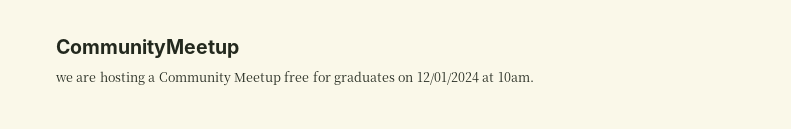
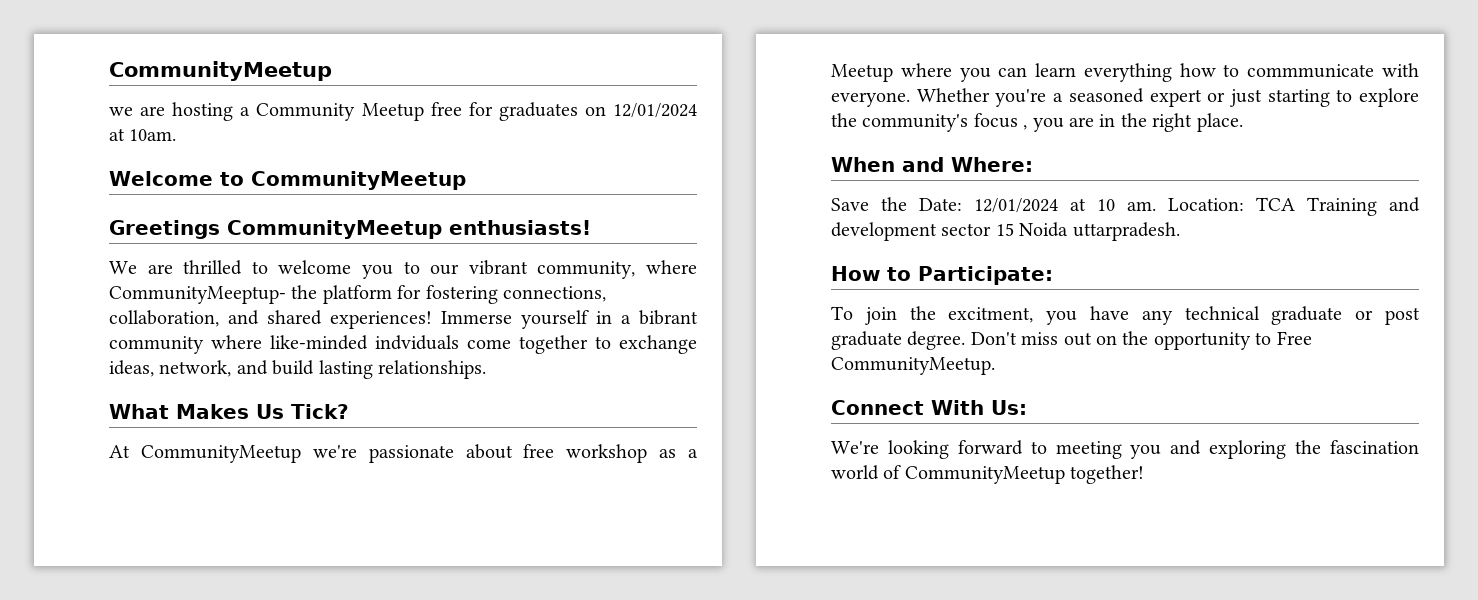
+ Welcome to CommunityMeetup
+ Greetings CommunityMeetup enthusiasts!
+ We are thrilled to welcome you to our vibrant community, where CommunityMeeptup- the platform for fostering connections, collaboration, and shared experiences! Immerse yourself in a bibrant community where like-minded indviduals come together to exchange ideas, network, and build lasting relationships.
+ What Makes Us Tick?
+ At CommunityMeetup we're passionate about free workshop as a Meetup where you can learn everything how to commmunicate with everyone. Whether you're a seasoned expert or just starting to explore the community's focus , you are in the right place.
+ When and Where:
+ Save the Date: 12/01/2024 at 10 am. Location: TCA Training and development sector 15 Noida uttarpradesh.
+ How to Participate:
+ To join the excitment, you have any technical graduate or post graduate degree. Don't miss out on the opportunity to Free CommunityMeetup.
+ Connect With Us:
+ We're looking forward to meeting you and exploring the fascination world of CommunityMeetup together!

